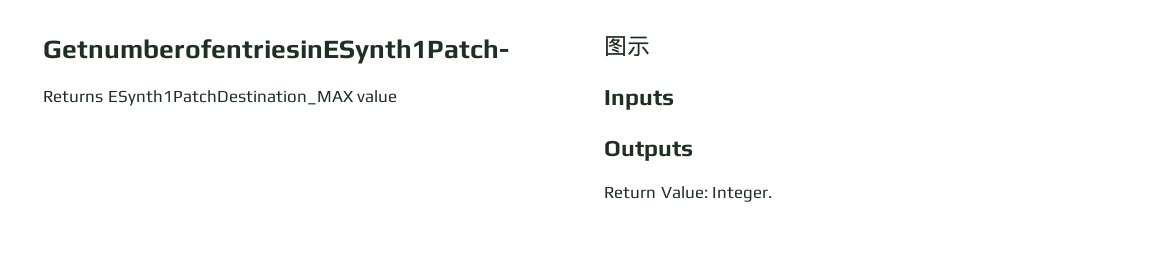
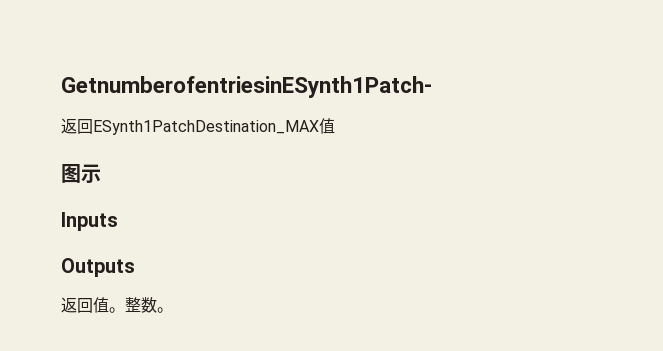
- Returns ESynth1PatchDestination_MAX value
+ 返回ESynth1PatchDestination_MAX值
- Return Value: Integer.
+ 返回值。整数。

